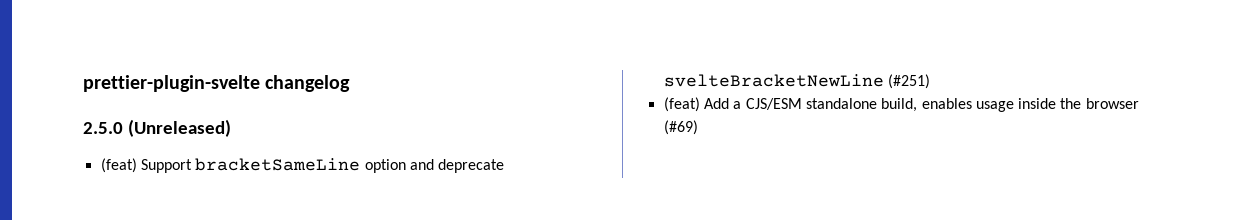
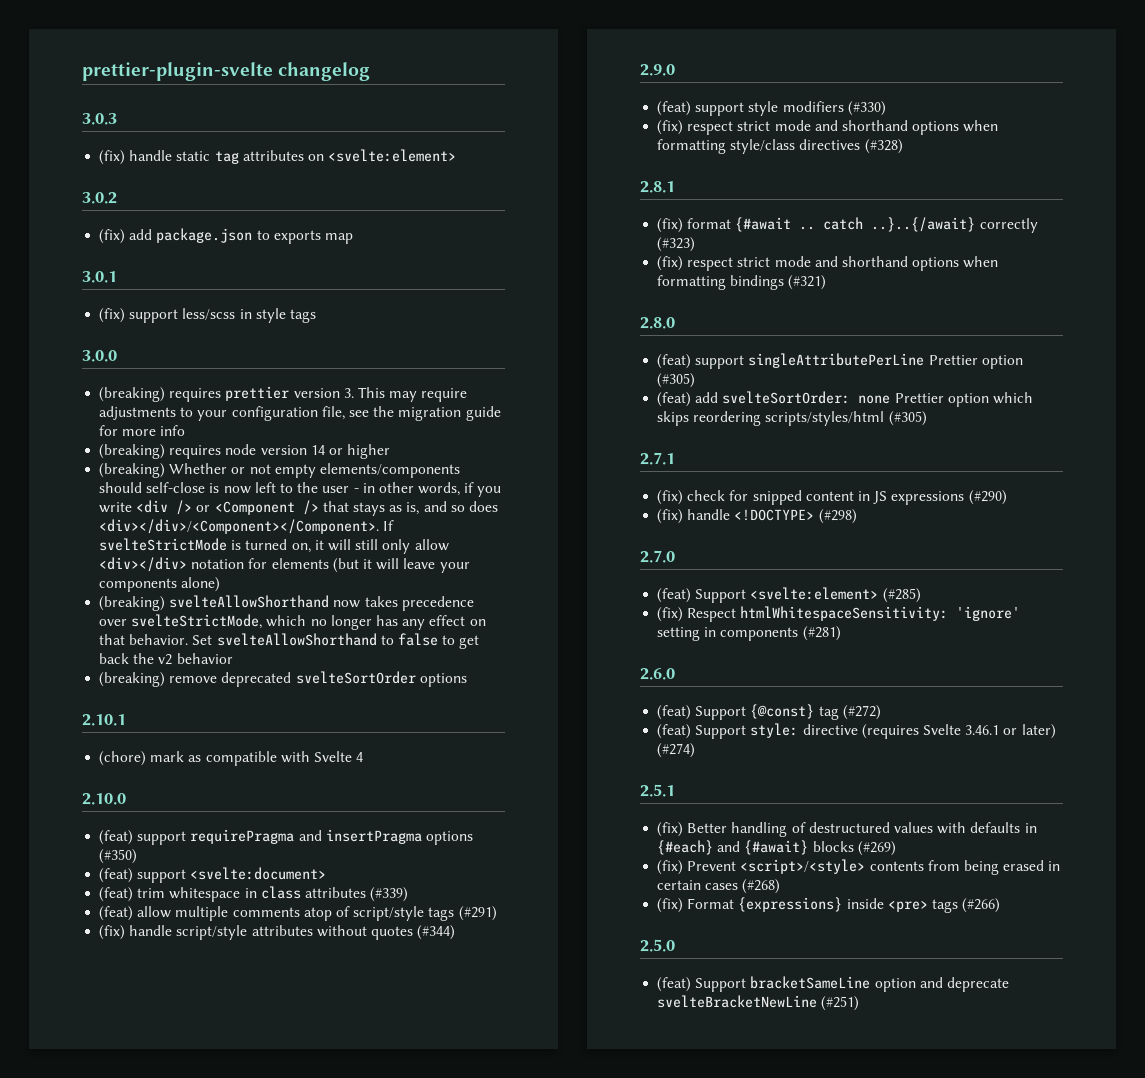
+ 3.0.3
+ (fix) handle static tag attributes on <svelte:element>
+ 3.0.2
+ (fix) add package.json to exports map
+ 3.0.1
+ (fix) support less/scss in style tags
+ 3.0.0
+ (breaking) requires prettier version 3. This may require adjustments to your configuration file, see the migration guide for more info
+ (breaking) requires node version 14 or higher
+ (breaking) Whether or not empty elements/components should self-close is now left to the user - in other words, if you write <div /> or <Component /> that stays as is, and so does <div></div>/<Component></Component>. If svelteStrictMode is turned on, it will still only allow <div></div> notation for elements (but it will leave your components alone)
+ (breaking) svelteAllowShorthand now takes precedence over svelteStrictMode, which no longer has any effect on that behavior. Set svelteAllowShorthand to false to get back the v2 behavior
+ (breaking) remove deprecated svelteSortOrder options
+ 2.10.1
+ (chore) mark as compatible with Svelte 4
+ 2.10.0
+ (feat) support requirePragma and insertPragma options (#350)
+ (feat) support <svelte:document>
+ (feat) trim whitespace in class attributes (#339)
+ (feat) allow multiple comments atop of script/style tags (#291)
+ (fix) handle script/style attributes without quotes (#344)
+ 2.9.0
+ (feat) support style modifiers (#330)
+ (fix) respect strict mode and shorthand options when formatting style/class directives (#328)
+ 2.8.1
+ (fix) format {#await .. catch ..}..{/await} correctly (#323)
+ (fix) respect strict mode and shorthand options when formatting bindings (#321)
+ 2.8.0
+ (feat) support singleAttributePerLine Prettier option (#305)
+ (feat) add svelteSortOrder: none Prettier option which skips reordering scripts/styles/html (#305)
+ 2.7.1
+ (fix) check for snipped content in JS expressions (#290)
+ (fix) handle <!DOCTYPE> (#298)
+ 2.7.0
+ (feat) Support <svelte:element> (#285)
+ (fix) Respect htmlWhitespaceSensitivity: 'ignore' setting in components (#281)
+ 2.6.0
+ (feat) Support {@const} tag (#272)
+ (feat) Support style: directive (requires Svelte 3.46.1 or later) (#274)
+ 2.5.1
+ (fix) Better handling of destructured values with defaults in {#each} and {#await} blocks (#269)
+ (fix) Prevent <script>/<style> contents from being erased in certain cases (#268)
+ (fix) Format {expressions} inside <pre> tags (#266)
- 2.5.0 (Unreleased)
+ 2.5.0
- (feat) Add a CJS/ESM standalone build, enables usage inside the browser (#69)

